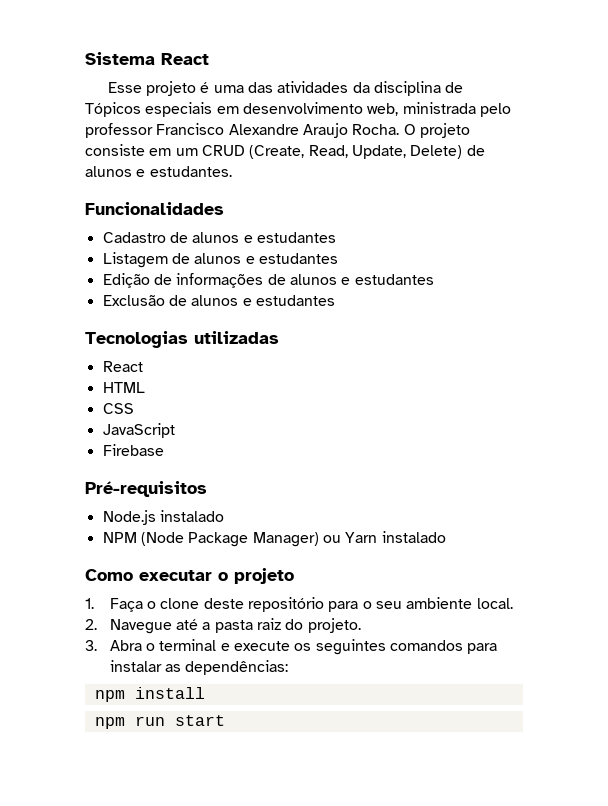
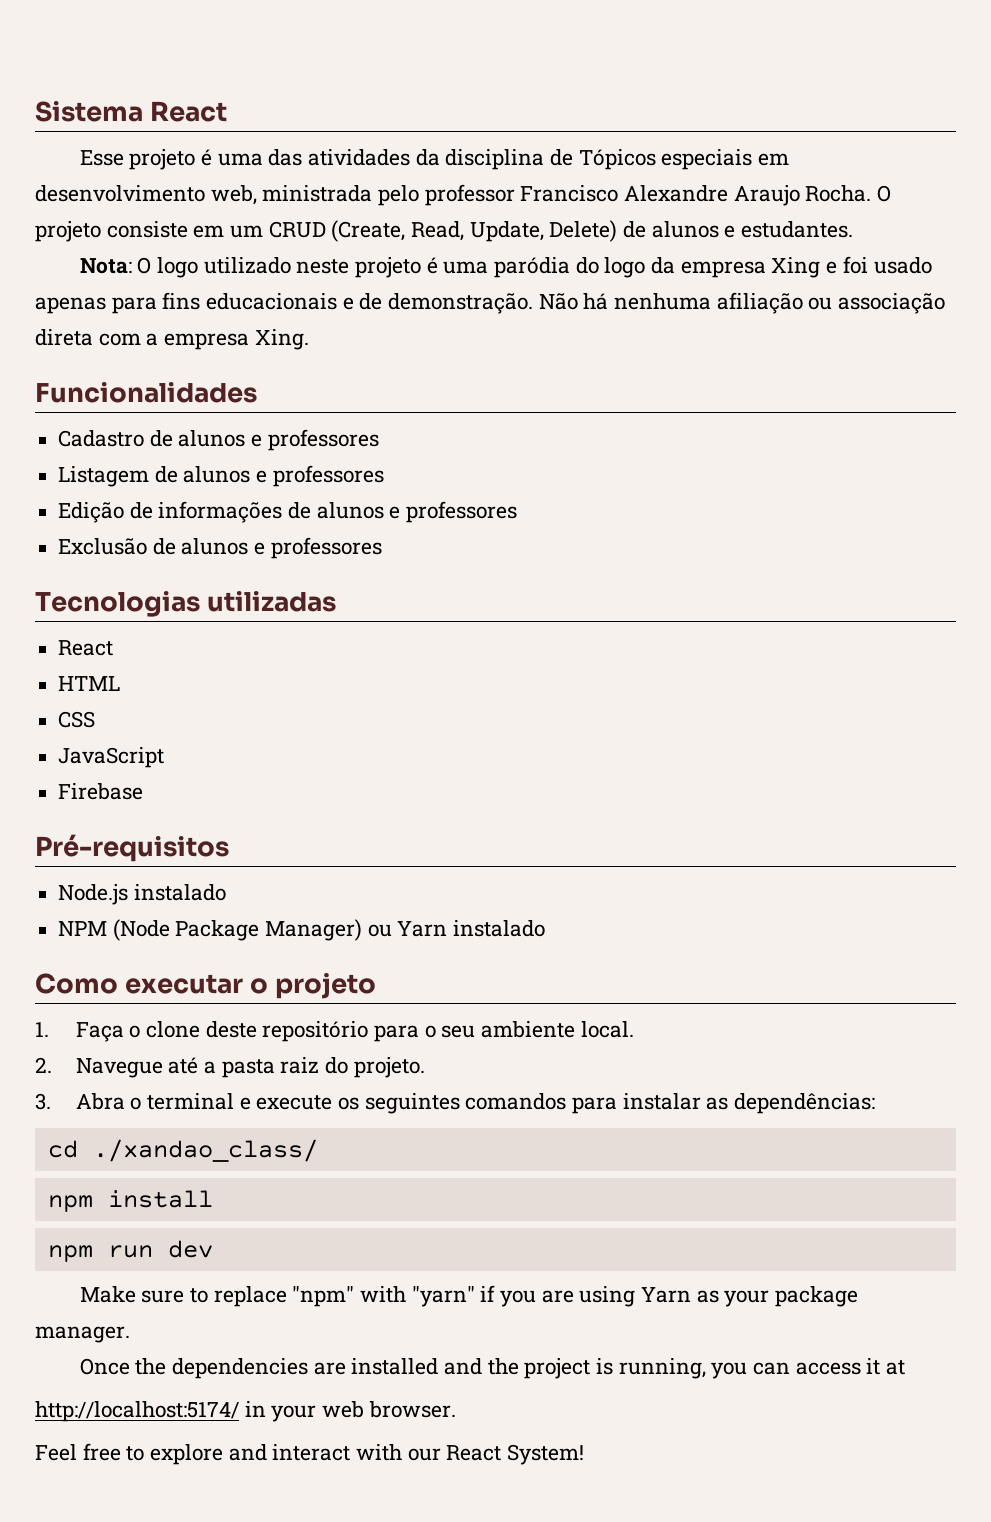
+ Nota: O logo utilizado neste projeto é uma paródia do logo da empresa Xing e foi usado apenas para fins educacionais e de demonstração. Não há nenhuma afiliação ou associação direta com a empresa Xing.
- Cadastro de alunos e estudantes
+ Cadastro de alunos e professores
- Listagem de alunos e estudantes
+ Listagem de alunos e professores
- Edição de informações de alunos e estudantes
+ Edição de informações de alunos e professores
- Exclusão de alunos e estudantes
+ Exclusão de alunos e professores
+ cd ./xandao_class/
- npm run start
+ npm run dev
+ Make sure to replace "npm" with "yarn" if you are using Yarn as your package manager.
+ Once the dependencies are installed and the project is running, you can access it at
+ http://localhost:5174/ in your web browser.
+ Feel free to explore and interact with our React System!

